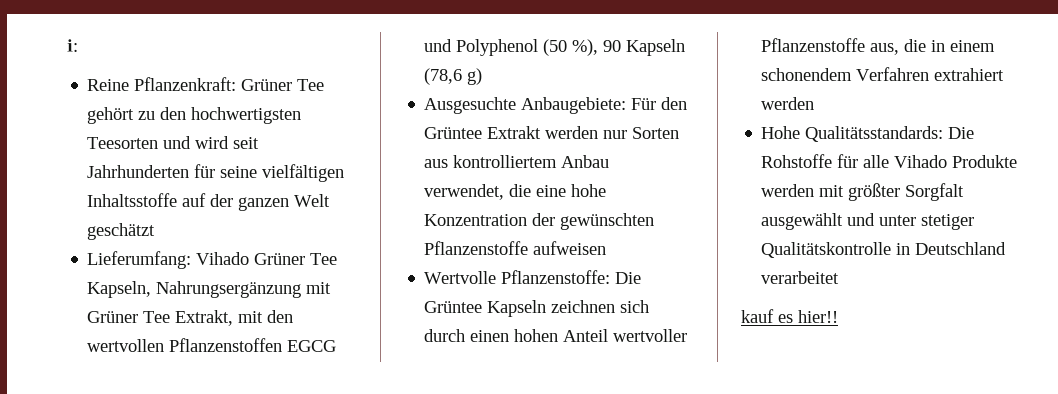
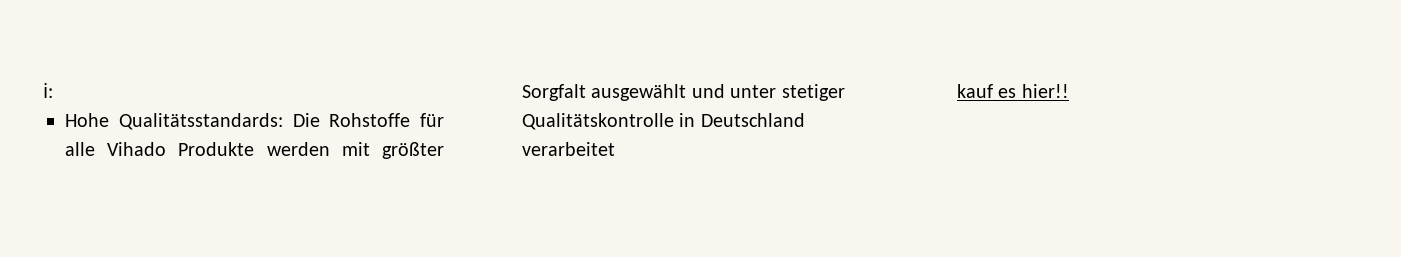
- Reine Pflanzenkraft: Grüner Tee gehört zu den hochwertigsten Teesorten und wird seit Jahrhunderten für seine vielfältigen Inhaltsstoffe auf der ganzen Welt geschätzt
- Lieferumfang: Vihado Grüner Tee Kapseln, Nahrungsergänzung mit Grüner Tee Extrakt, mit den wertvollen Pflanzenstoffen EGCG und Polyphenol (50 %), 90 Kapseln (78,6 g)
- Ausgesuchte Anbaugebiete: Für den Grüntee Extrakt werden nur Sorten aus kontrolliertem Anbau verwendet, die eine hohe Konzentration der gewünschten Pflanzenstoffe aufweisen
- Wertvolle Pflanzenstoffe: Die Grüntee Kapseln zeichnen sich durch einen hohen Anteil wertvoller Pflanzenstoffe aus, die in einem schonendem Verfahren extrahiert werden

